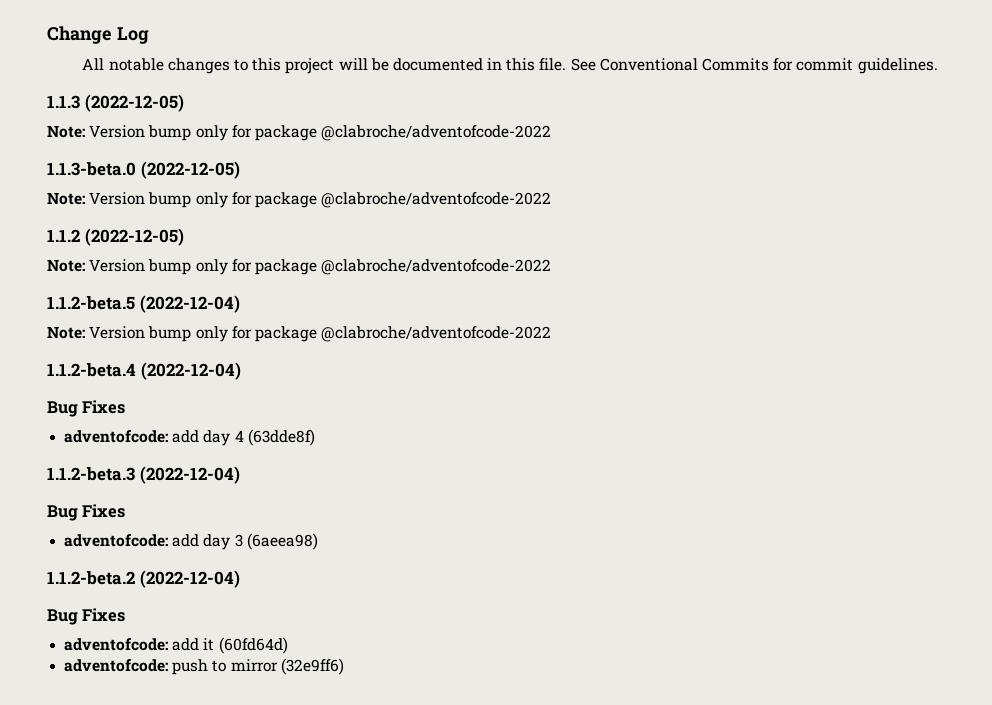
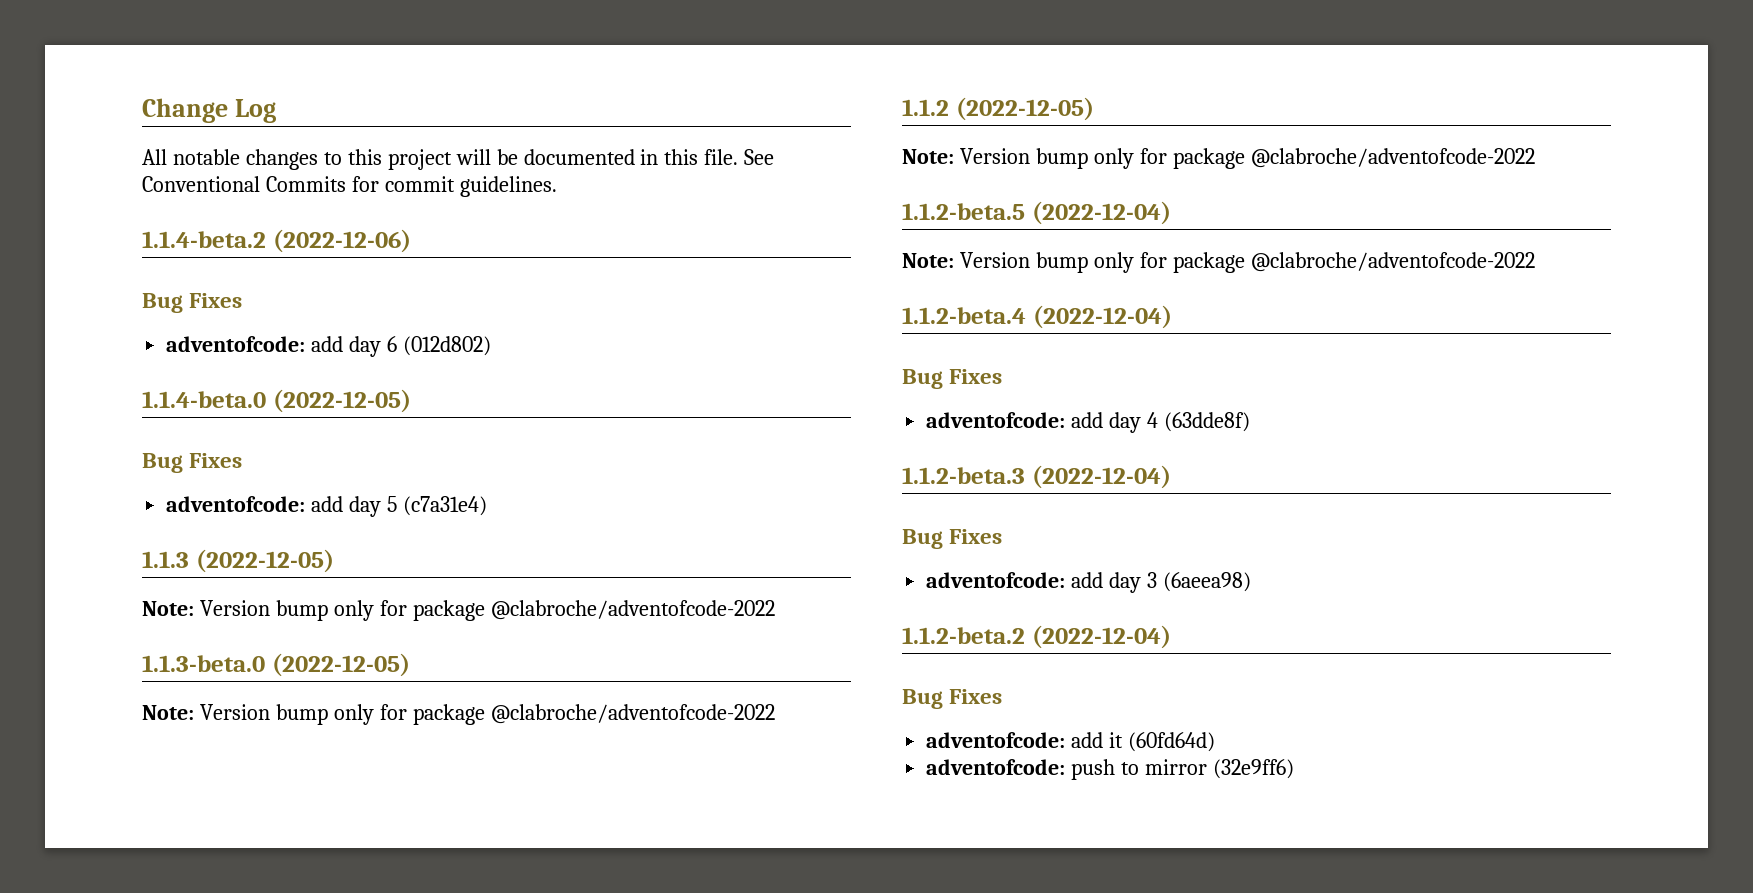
+ 1.1.4-beta.2 (2022-12-06)
+ Bug Fixes
+ adventofcode: add day 6 (012d802)
+ 1.1.4-beta.0 (2022-12-05)
+ Bug Fixes
+ adventofcode: add day 5 (c7a31e4)

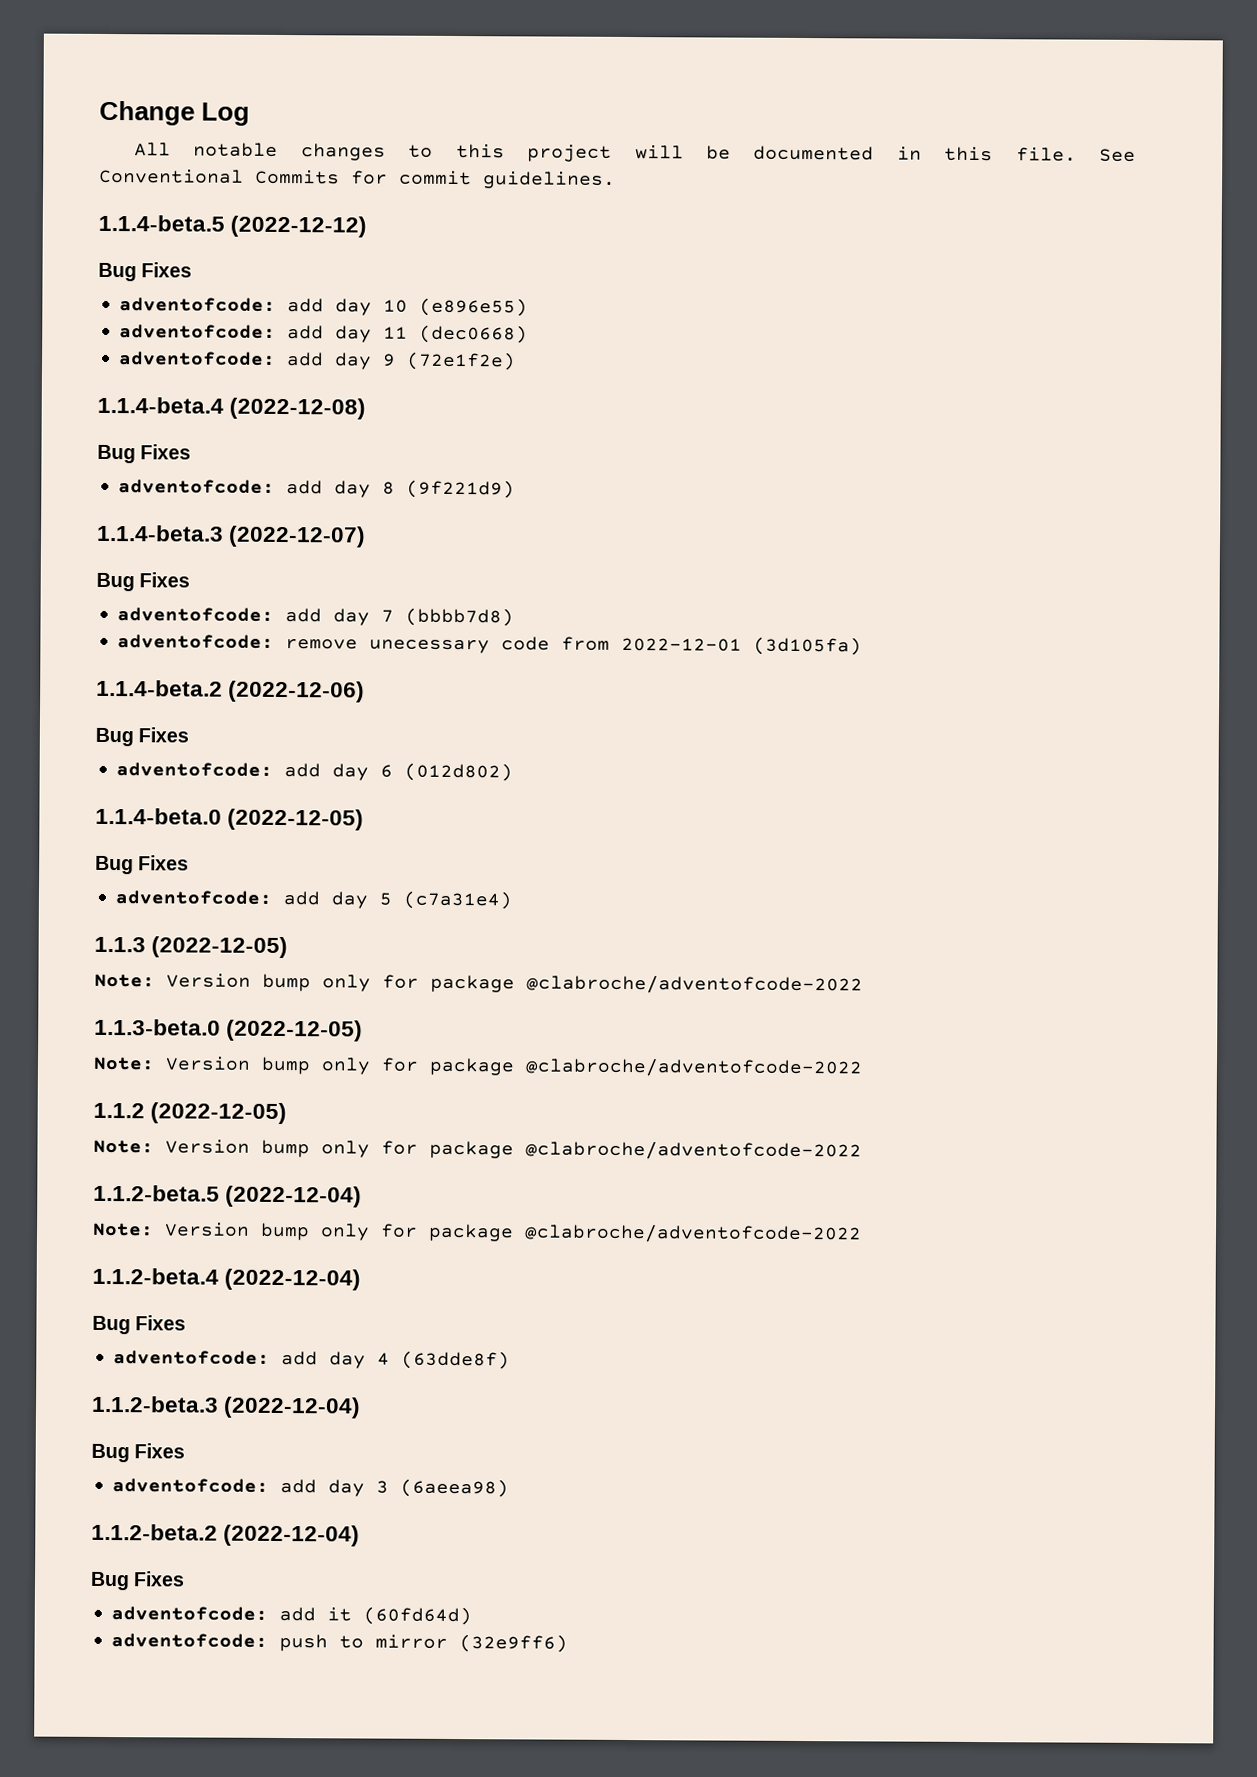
+ 1.1.4-beta.5 (2022-12-12)
+ Bug Fixes
+ adventofcode: add day 10 (e896e55)
+ adventofcode: add day 11 (dec0668)
+ adventofcode: add day 9 (72e1f2e)
+ 1.1.4-beta.4 (2022-12-08)
+ Bug Fixes
+ adventofcode: add day 8 (9f221d9)
+ 1.1.4-beta.3 (2022-12-07)
+ Bug Fixes
+ adventofcode: add day 7 (bbbb7d8)
+ adventofcode: remove unecessary code from 2022-12-01 (3d105fa)

